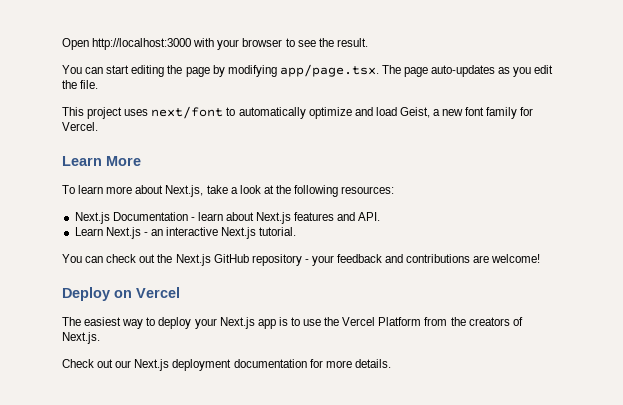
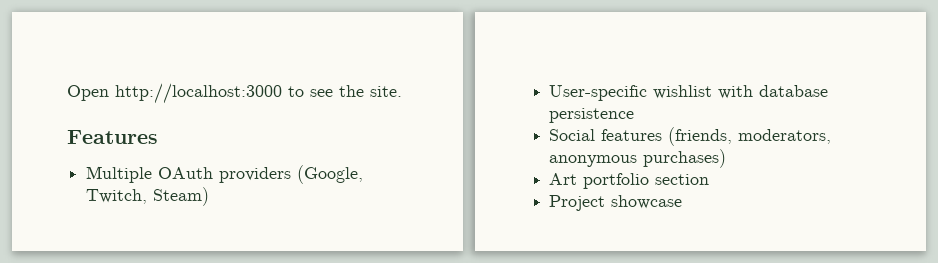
- Open http://localhost:3000 with your browser to see the result.
- You can start editing the page by modifying app/page.tsx. The page auto-updates as you edit the file.
- This project uses next/font to automatically optimize and load Geist, a new font family for Vercel.
- Learn More
- To learn more about Next.js, take a look at the following resources:
- Next.js Documentation - learn about Next.js features and API.
- Learn Next.js - an interactive Next.js tutorial.
- You can check out the Next.js GitHub repository - your feedback and contributions are welcome!
- Deploy on Vercel
- The easiest way to deploy your Next.js app is to use the Vercel Platform from the creators of Next.js.
- Check out our Next.js deployment documentation for more details.
+ Open http://localhost:3000 to see the site.
+ Features
+ Multiple OAuth providers (Google, Twitch, Steam)
+ User-specific wishlist with database persistence
+ Social features (friends, moderators, anonymous purchases)
+ Art portfolio section
+ Project showcase

